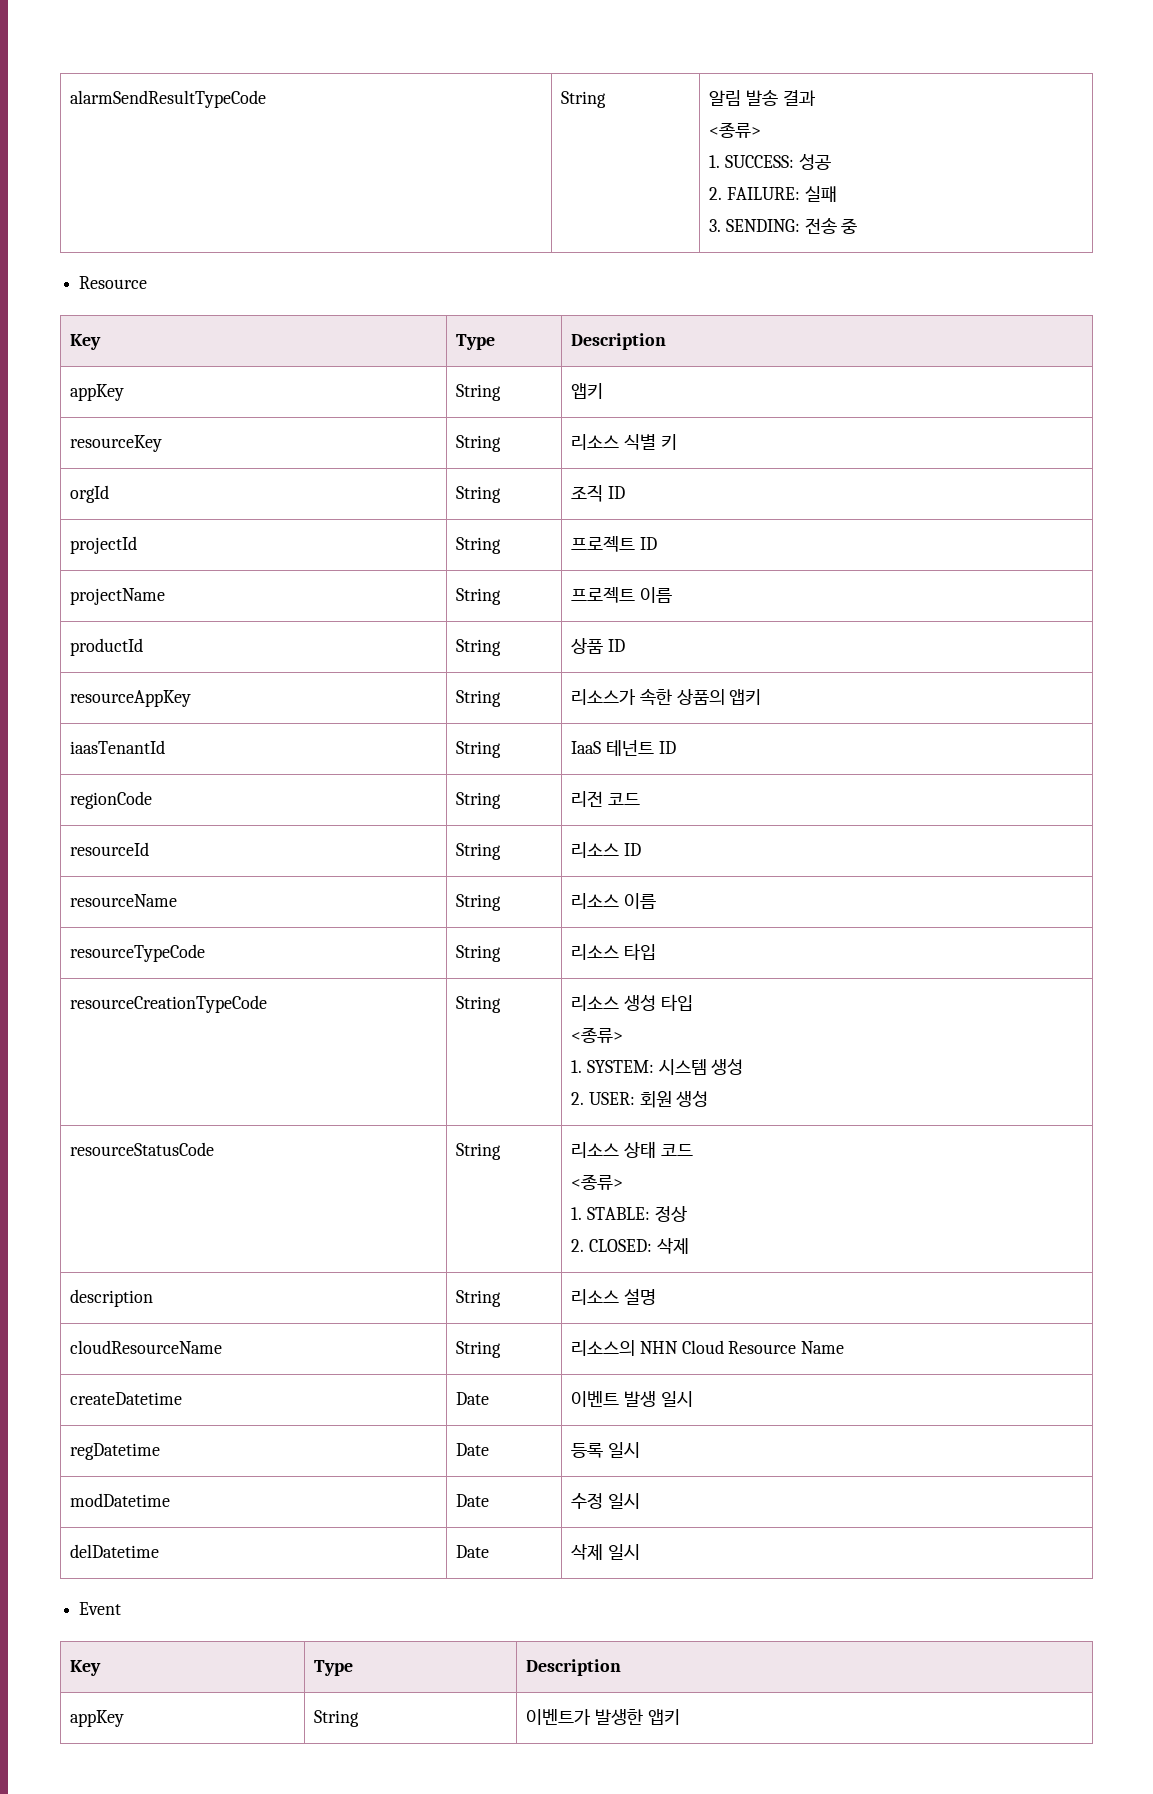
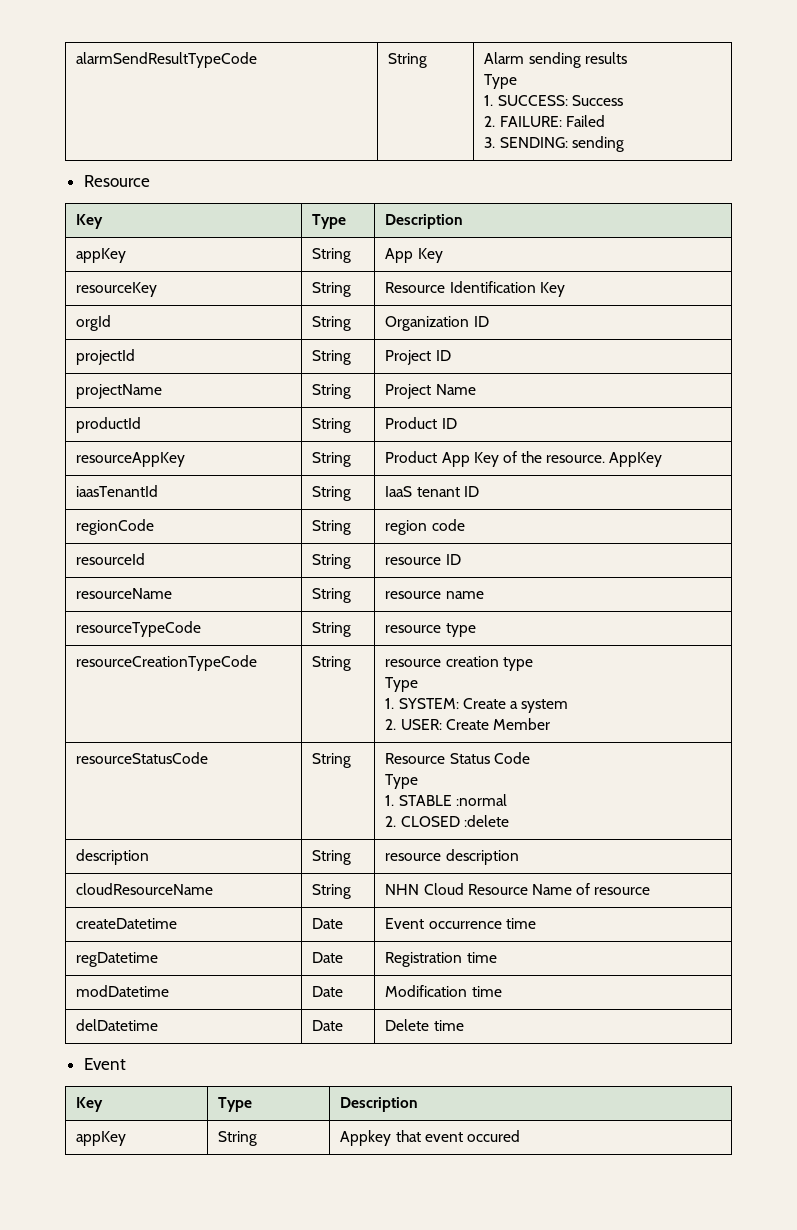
- alarmSendResultTypeCode | String | 알림 발송 결과
- <종류>
- 1. SUCCESS: 성공
- 2. FAILURE: 실패
- 3. SENDING: 전송 중
+ alarmSendResultTypeCode | String | Alarm sending results
+ Type
+ 1. SUCCESS: Success
+ 2. FAILURE: Failed
+ 3. SENDING: sending
- appKey | String | 앱키
+ appKey | String | App Key
- resourceKey | String | 리소스 식별 키
+ resourceKey | String | Resource Identification Key
- orgId | String | 조직 ID
+ orgId | String | Organization ID
- projectId | String | 프로젝트 ID
+ projectId | String | Project ID
- projectName | String | 프로젝트 이름
+ projectName | String | Project Name
- productId | String | 상품 ID
+ productId | String | Product ID
- resourceAppKey | String | 리소스가 속한 상품의 앱키
+ resourceAppKey | String | Product App Key of the resource. AppKey
- iaasTenantId | String | IaaS 테넌트 ID
+ iaasTenantId | String | IaaS tenant ID
- regionCode | String | 리전 코드
+ regionCode | String | region code
- resourceId | String | 리소스 ID
+ resourceId | String | resource ID
- resourceName | String | 리소스 이름
+ resourceName | String | resource name
- resourceTypeCode | String | 리소스 타입
+ resourceTypeCode | String | resource type
- resourceCreationTypeCode | String | 리소스 생성 타입
- <종류>
- 1. SYSTEM: 시스템 생성
- 2. USER: 회원 생성
+ resourceCreationTypeCode | String | resource creation type
+ Type
+ 1. SYSTEM: Create a system
+ 2. USER: Create Member
- resourceStatusCode | String | 리소스 상태 코드
- <종류>
- 1. STABLE: 정상
- 2. CLOSED: 삭제
+ resourceStatusCode | String | Resource Status Code
+ Type
+ 1. STABLE :normal
+ 2. CLOSED :delete
- description | String | 리소스 설명
+ description | String | resource description
- cloudResourceName | String | 리소스의 NHN Cloud Resource Name
+ cloudResourceName | String | NHN Cloud Resource Name of resource
- createDatetime | Date | 이벤트 발생 일시
+ createDatetime | Date | Event occurrence time
- regDatetime | Date | 등록 일시
+ regDatetime | Date | Registration time
- modDatetime | Date | 수정 일시
+ modDatetime | Date | Modification time
- delDatetime | Date | 삭제 일시
+ delDatetime | Date | Delete time
- appKey | String | 이벤트가 발생한 앱키
+ appKey | String | Appkey that event occured

